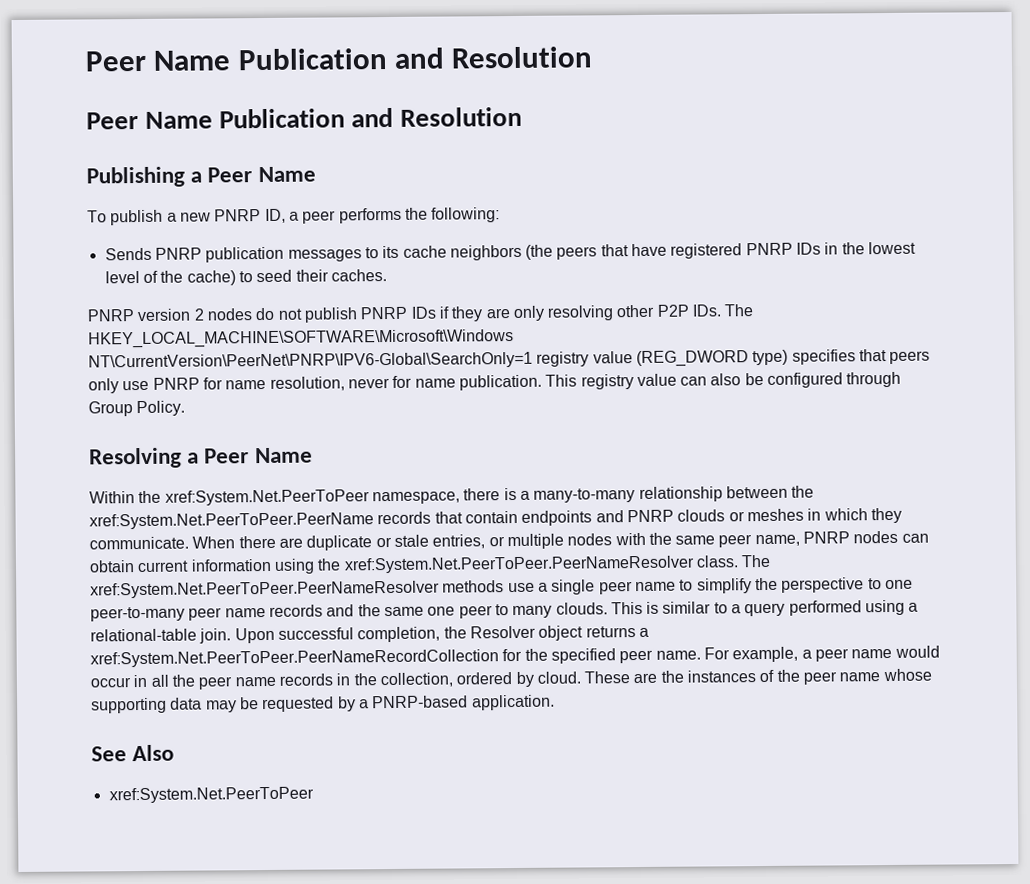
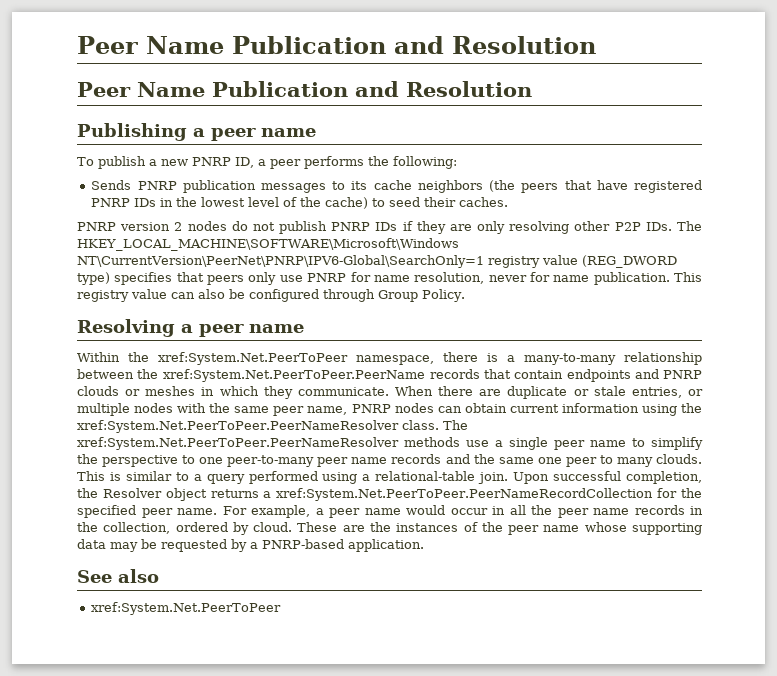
- Publishing a Peer Name
+ Publishing a peer name
- Resolving a Peer Name
+ Resolving a peer name
- See Also
+ See also

